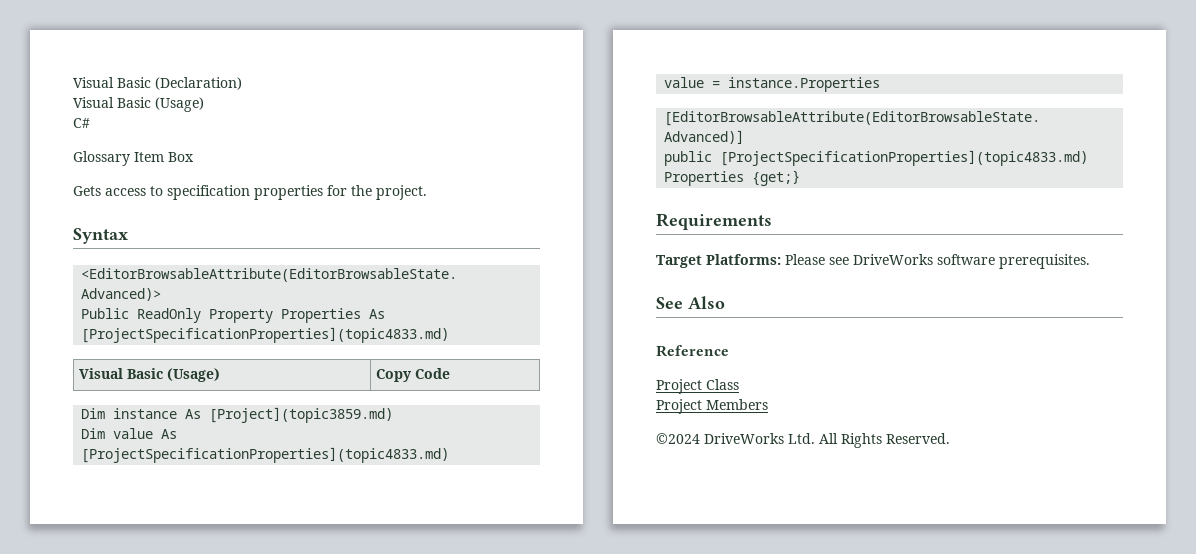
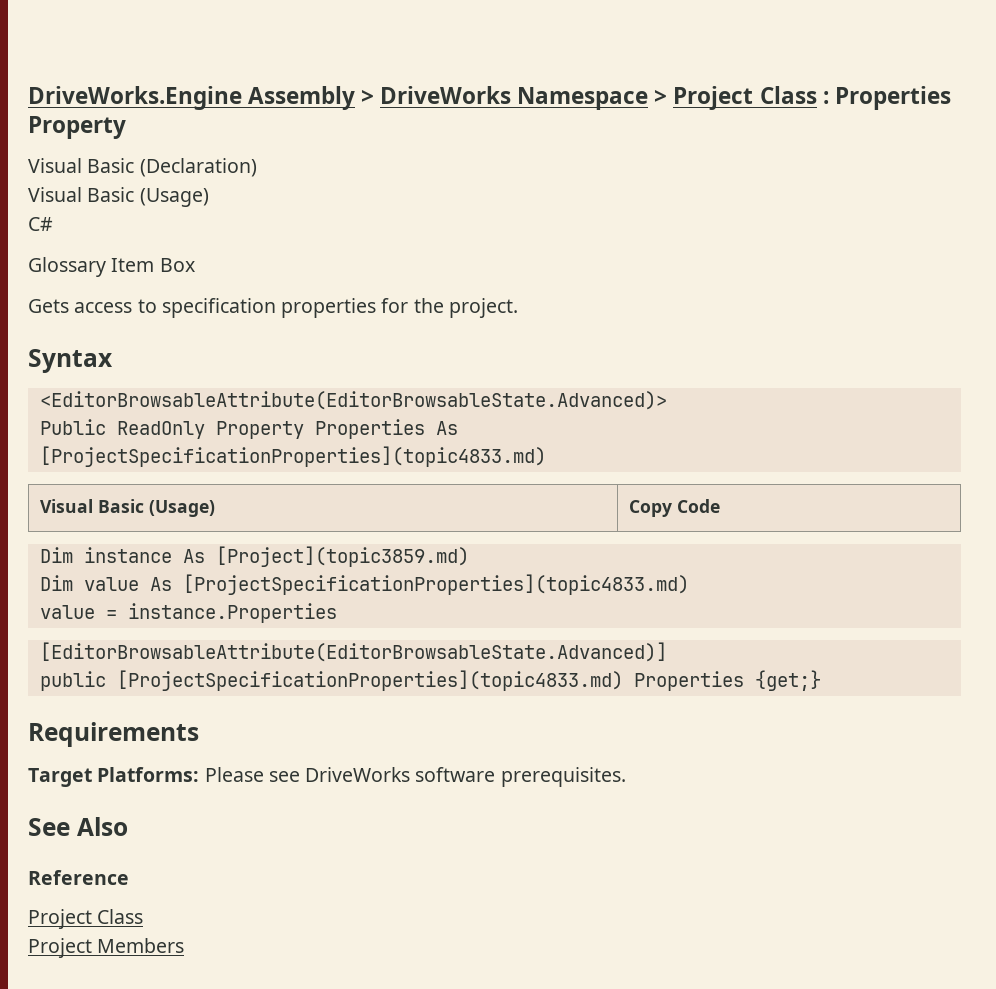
+ DriveWorks.Engine Assembly > DriveWorks Namespace > Project Class : Properties Property
- ©2024 DriveWorks Ltd. All Rights Reserved.

